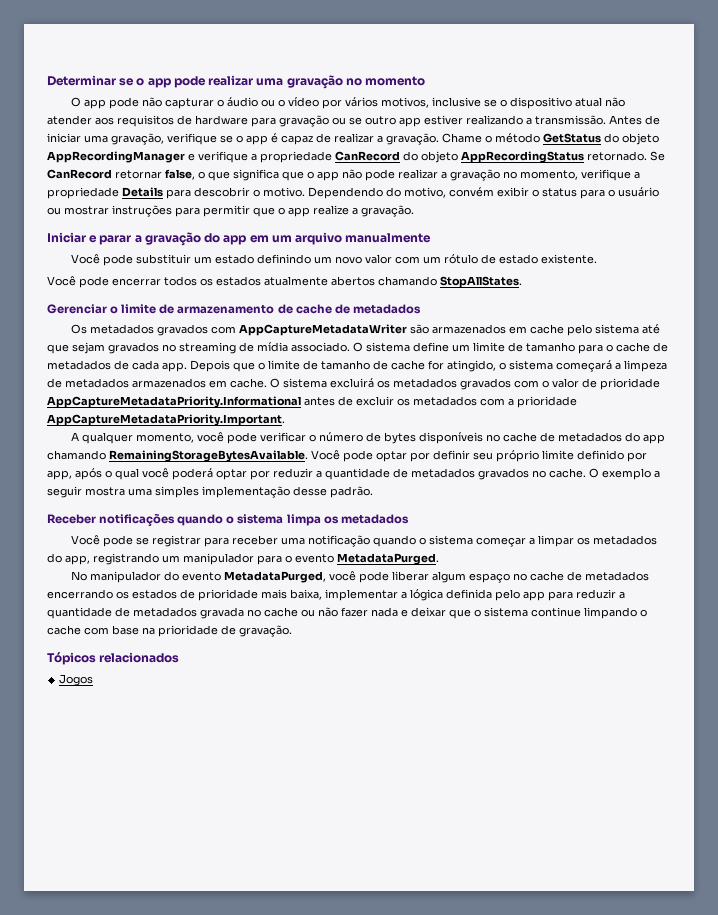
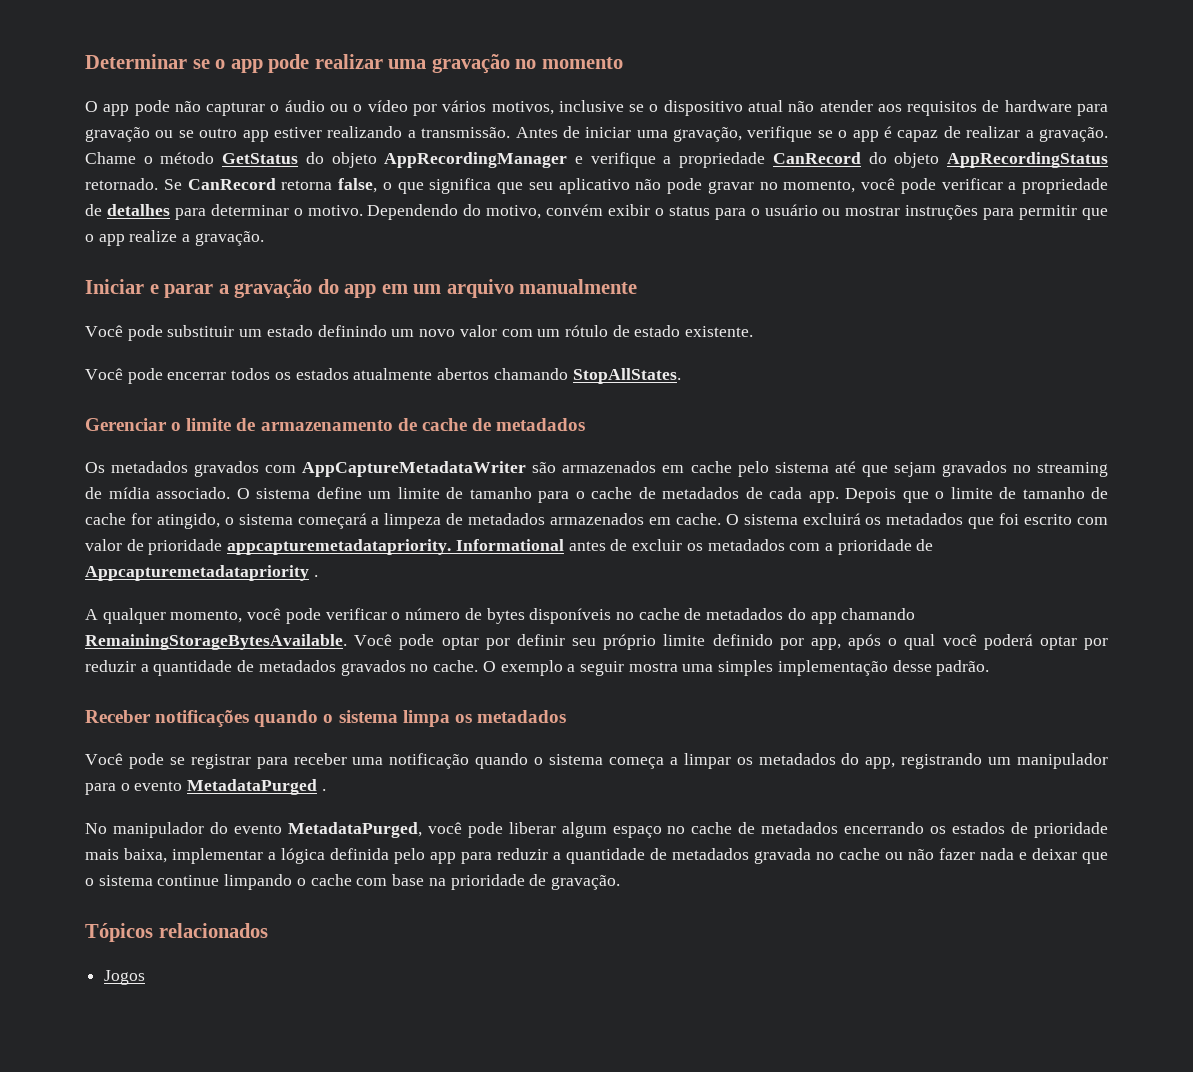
- Se CanRecord retornar false, o que significa que o app não pode realizar a gravação no momento, verifique a propriedade Details para descobrir o motivo.
+ Se CanRecord retorna false, o que significa que seu aplicativo não pode gravar no momento, você pode verificar a propriedade de detalhes para determinar o motivo.
- O sistema excluirá os metadados gravados com o valor de prioridade AppCaptureMetadataPriority.Informational antes de excluir os metadados com a prioridade AppCaptureMetadataPriority.Important.
+ O sistema excluirá os metadados que foi escrito com valor de prioridade appcapturemetadatapriority. Informational antes de excluir os metadados com a prioridade de Appcapturemetadatapriority .
- Você pode se registrar para receber uma notificação quando o sistema começar a limpar os metadados do app, registrando um manipulador para o evento MetadataPurged.
+ Você pode se registrar para receber uma notificação quando o sistema começa a limpar os metadados do app, registrando um manipulador para o evento MetadataPurged .

